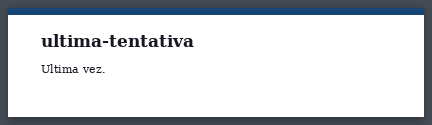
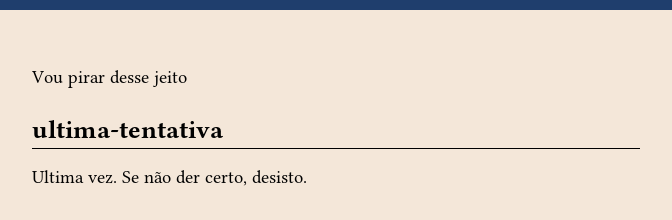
+ Vou pirar desse jeito
+ Se não der certo, desisto.

